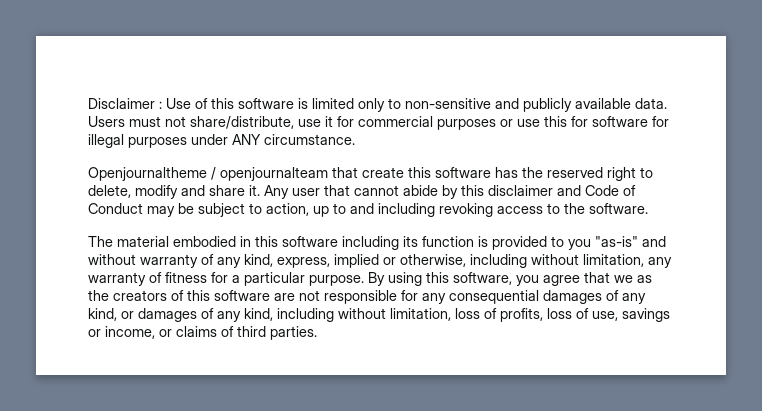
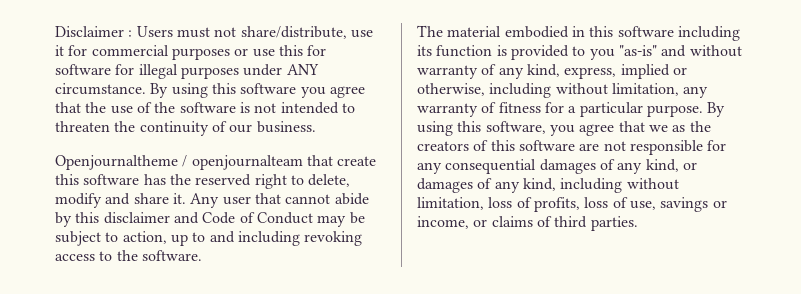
- Disclaimer : Use of this software is limited only to non-sensitive and publicly available data. Users must not share/distribute, use it for commercial purposes or use this for software for illegal purposes under ANY circumstance.
+ Disclaimer : Users must not share/distribute, use it for commercial purposes or use this for software for illegal purposes under ANY circumstance. By using this software you agree that the use of the software is not intended to threaten the continuity of our business.

